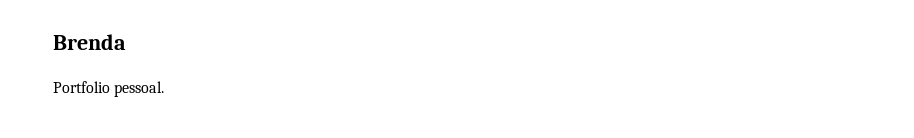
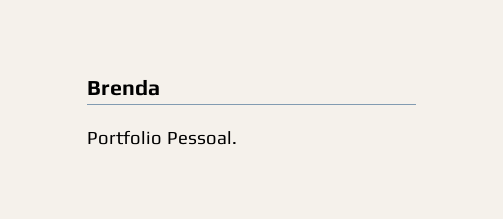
- Portfolio pessoal.
+ Portfolio Pessoal.

